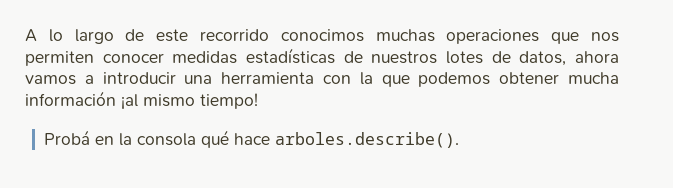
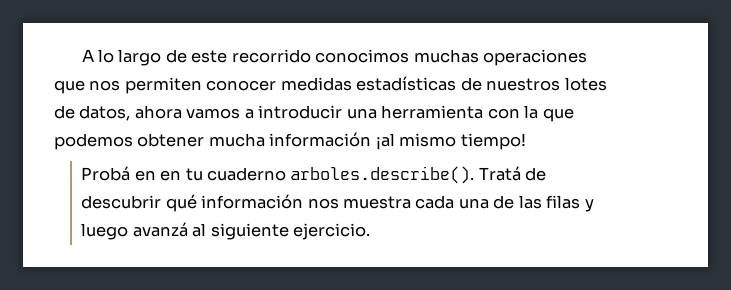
- Probá en la consola qué hace arboles.describe().
+ Probá en en tu cuaderno arboles.describe(). Tratá de descubrir qué información nos muestra cada una de las filas y luego avanzá al siguiente ejercicio.

